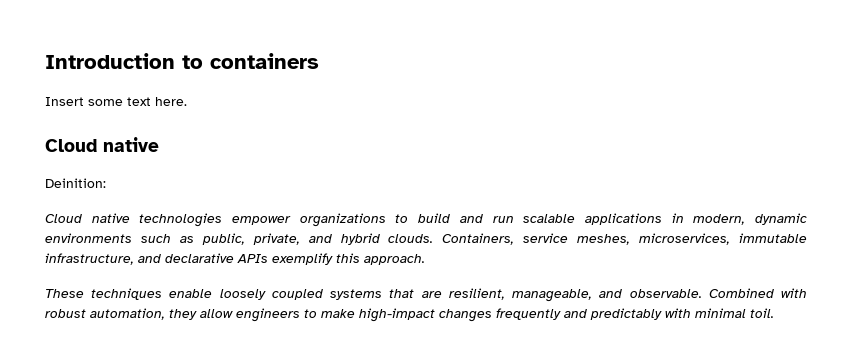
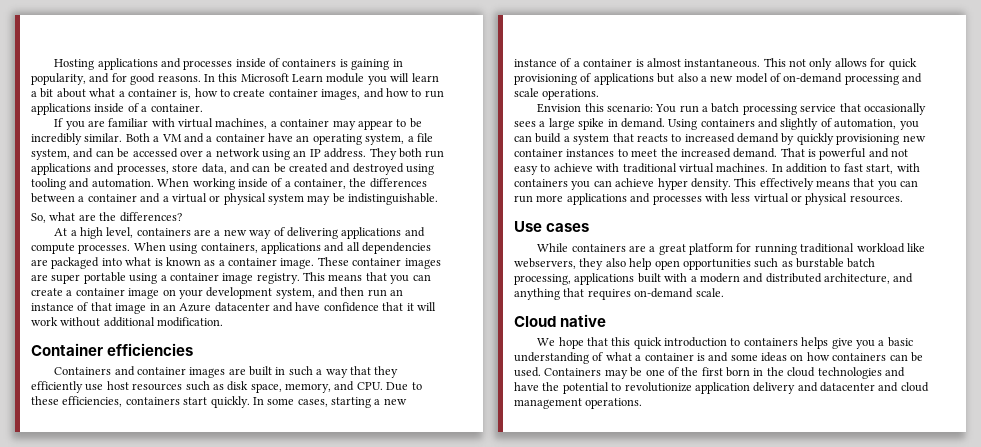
- Introduction to containers
- Insert some text here.
+ Hosting applications and processes inside of containers is gaining in popularity, and for good reasons. In this Microsoft Learn module you will learn a bit about what a container is, how to create container images, and how to run applications inside of a container.
+ If you are familiar with virtual machines, a container may appear to be incredibly similar. Both a VM and a container have an operating system, a file system, and can be accessed over a network using an IP address. They both run applications and processes, store data, and can be created and destroyed using tooling and automation. When working inside of a container, the differences between a container and a virtual or physical system may be indistinguishable.
+ So, what are the differences?
+ At a high level, containers are a new way of delivering applications and compute processes. When using containers, applications and all dependencies are packaged into what is known as a container image. These container images are super portable using a container image registry. This means that you can create a container image on your development system, and then run an instance of that image in an Azure datacenter and have confidence that it will work without additional modification.
+ Container efficiencies
+ Containers and container images are built in such a way that they efficiently use host resources such as disk space, memory, and CPU. Due to these efficiencies, containers start quickly. In some cases, starting a new instance of a container is almost instantaneous. This not only allows for quick provisioning of applications but also a new model of on-demand processing and scale operations.
+ Envision this scenario: You run a batch processing service that occasionally sees a large spike in demand. Using containers and slightly of automation, you can build a system that reacts to increased demand by quickly provisioning new container instances to meet the increased demand. That is powerful and not easy to achieve with traditional virtual machines. In addition to fast start, with containers you can achieve hyper density. This effectively means that you can run more applications and processes with less virtual or physical resources.
+ Use cases
+ While containers are a great platform for running traditional workload like webservers, they also help open opportunities such as burstable batch processing, applications built with a modern and distributed architecture, and anything that requires on-demand scale.
  Cloud native
- Deinition:
- Cloud native technologies empower organizations to build and run scalable applications in modern, dynamic environments such as public, private, and hybrid clouds. Containers, service meshes, microservices, immutable infrastructure, and declarative APIs exemplify this approach.
- These techniques enable loosely coupled systems that are resilient, manageable, and observable. Combined with robust automation, they allow engineers to make high-impact changes frequently and predictably with minimal toil.
+ We hope that this quick introduction to containers helps give you a basic understanding of what a container is and some ideas on how containers can be used. Containers may be one of the first born in the cloud technologies and have the potential to revolutionize application delivery and datacenter and cloud management operations.

